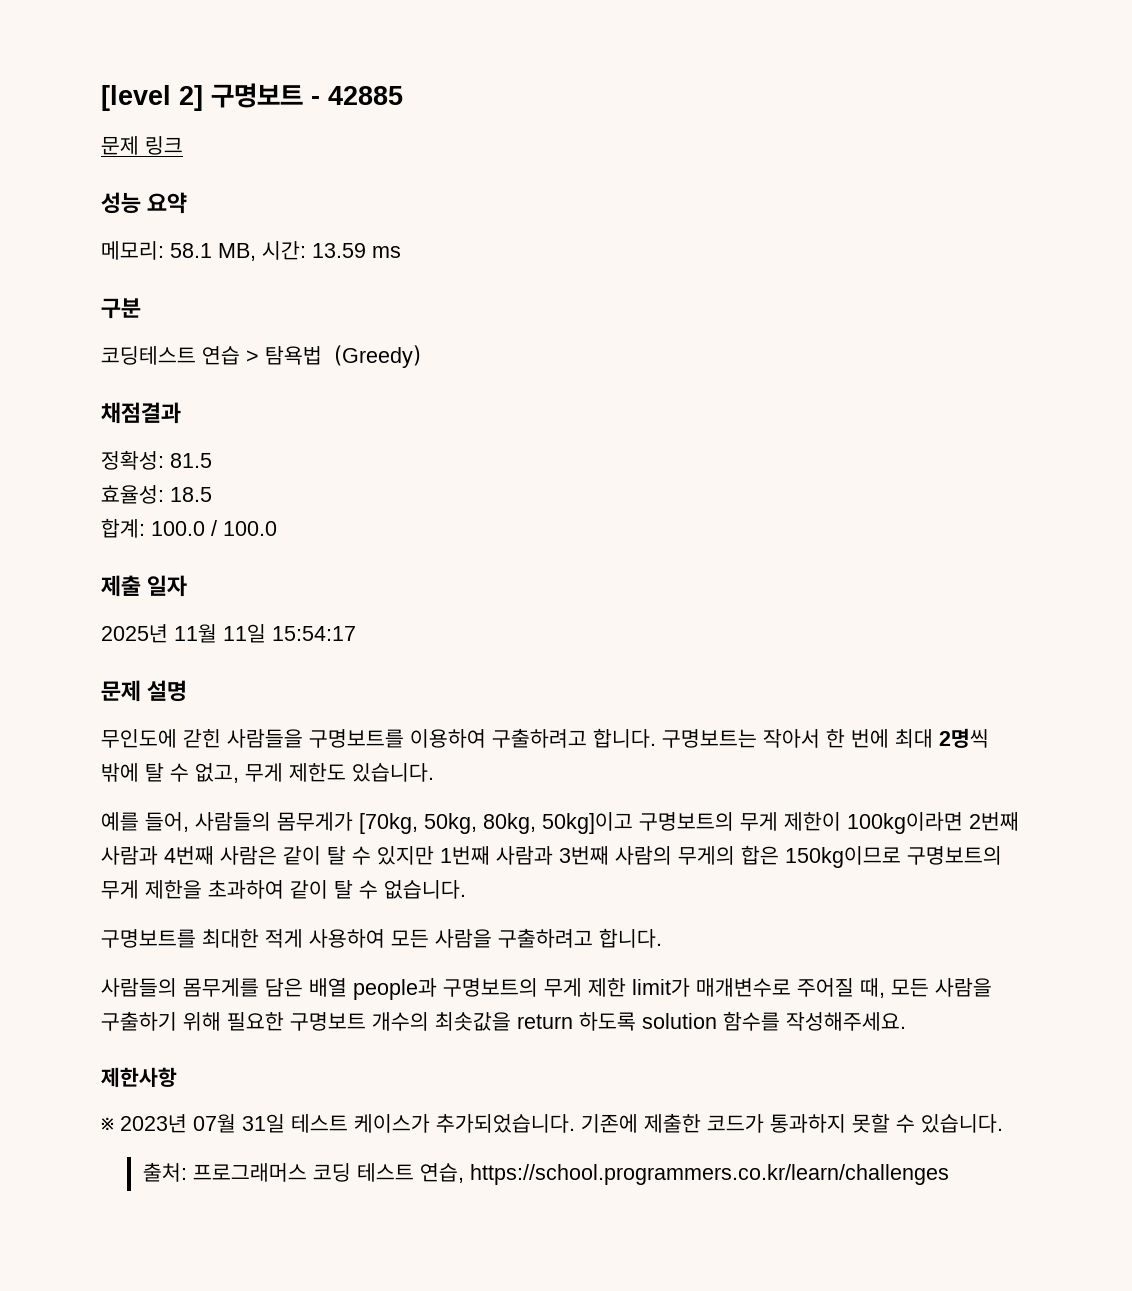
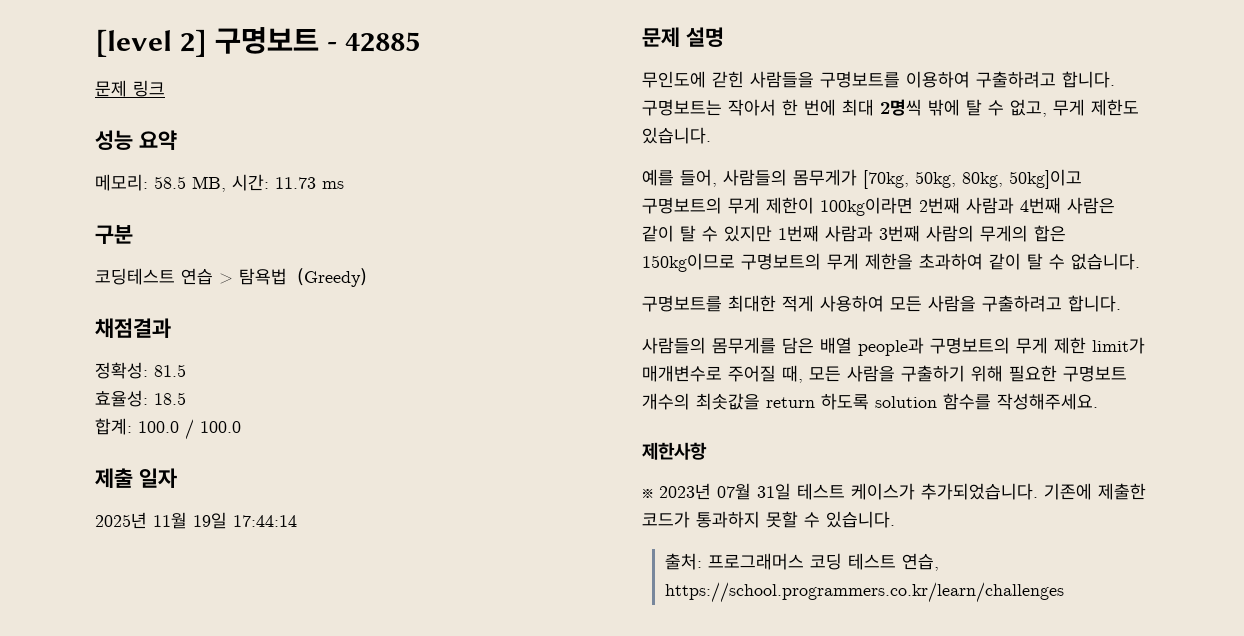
- 메모리: 58.1 MB, 시간: 13.59 ms
+ 메모리: 58.5 MB, 시간: 11.73 ms
- 2025년 11월 11일 15:54:17
+ 2025년 11월 19일 17:44:14

